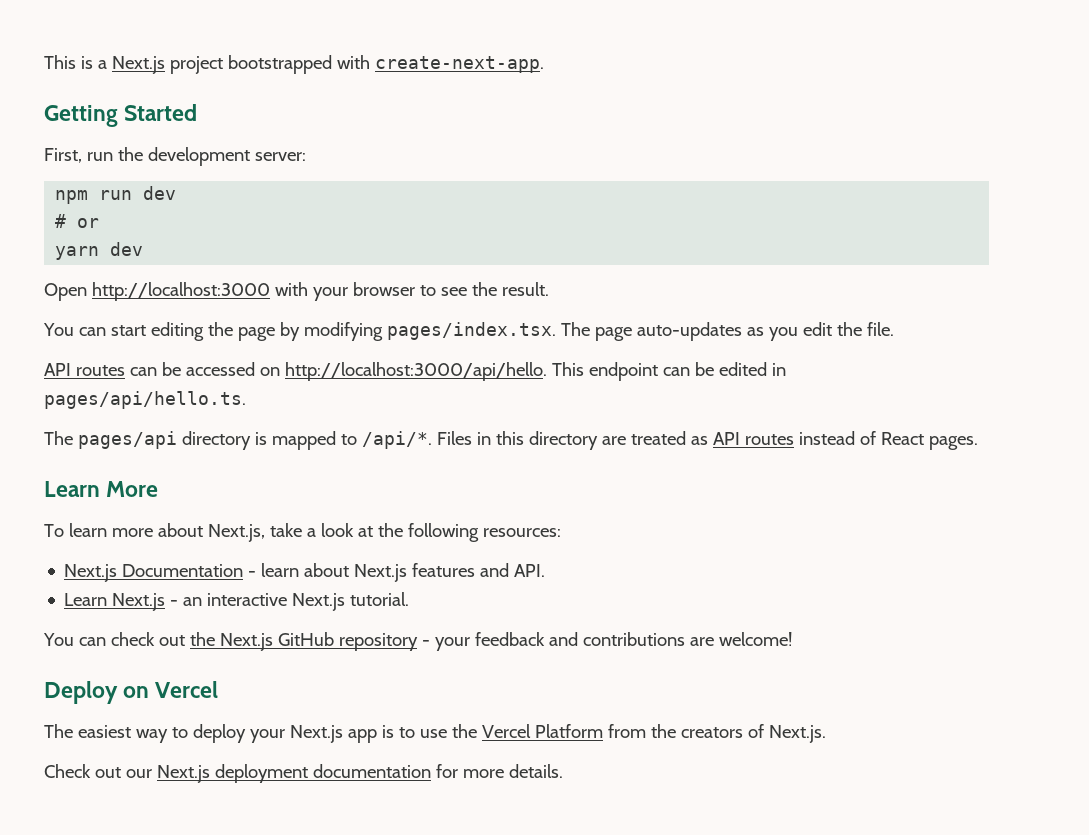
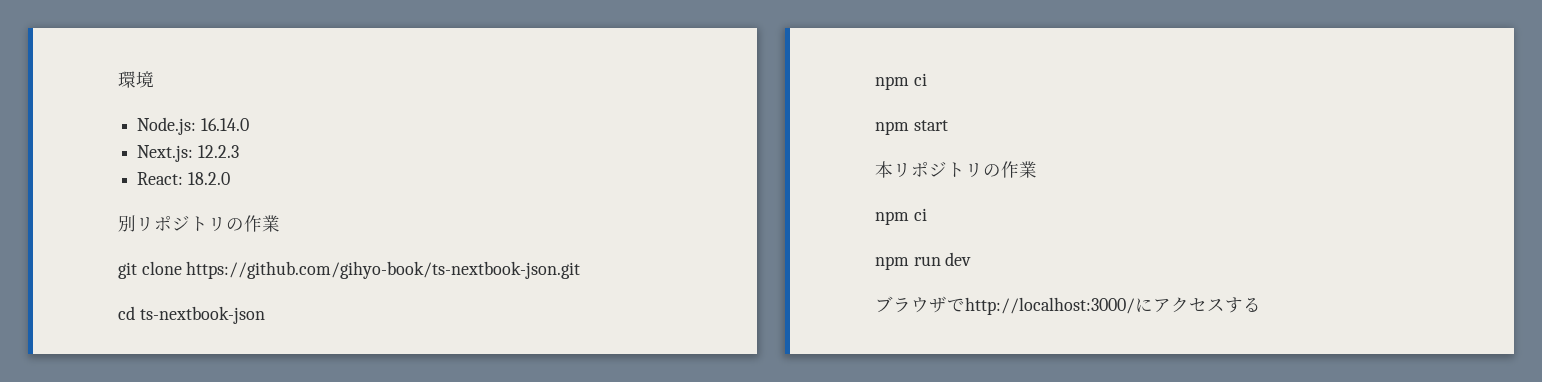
- This is a Next.js project bootstrapped with create-next-app.
- Getting Started
- First, run the development server:
+ 環境
+ Node.js: 16.14.0
+ Next.js: 12.2.3
+ React: 18.2.0
+ 別リポジトリの作業
+ git clone https://github.com/gihyo-book/ts-nextbook-json.git
+ cd ts-nextbook-json
+ npm ci
+ npm start
+ 本リポジトリの作業
+ npm ci
  npm run dev
- # or
- yarn dev
- Open http://localhost:3000 with your browser to see the result.
- You can start editing the page by modifying pages/index.tsx. The page auto-updates as you edit the file.
- API routes can be accessed on http://localhost:3000/api/hello. This endpoint can be edited in pages/api/hello.ts.
- The pages/api directory is mapped to /api/*. Files in this directory are treated as API routes instead of React pages.
- Learn More
- To learn more about Next.js, take a look at the following resources:
- Next.js Documentation - learn about Next.js features and API.
- Learn Next.js - an interactive Next.js tutorial.
- You can check out the Next.js GitHub repository - your feedback and contributions are welcome!
- Deploy on Vercel
- The easiest way to deploy your Next.js app is to use the Vercel Platform from the creators of Next.js.
- Check out our Next.js deployment documentation for more details.
+ ブラウザでhttp://localhost:3000/にアクセスする

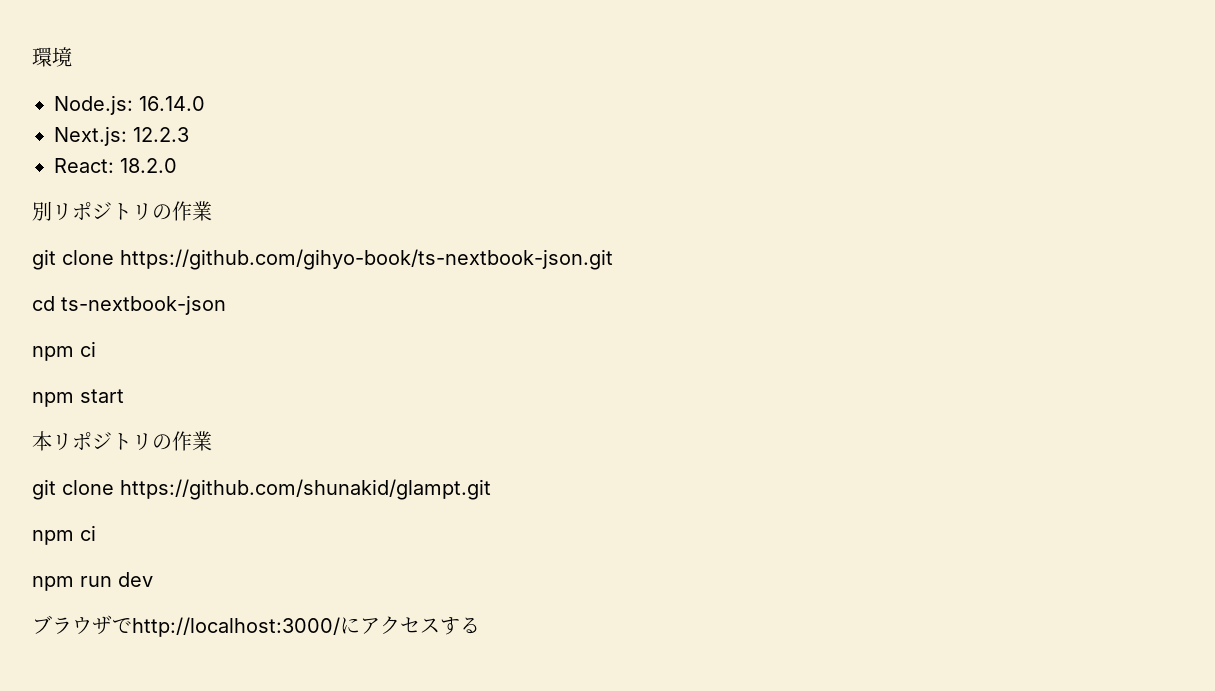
+ git clone https://github.com/shunakid/glampt.git

